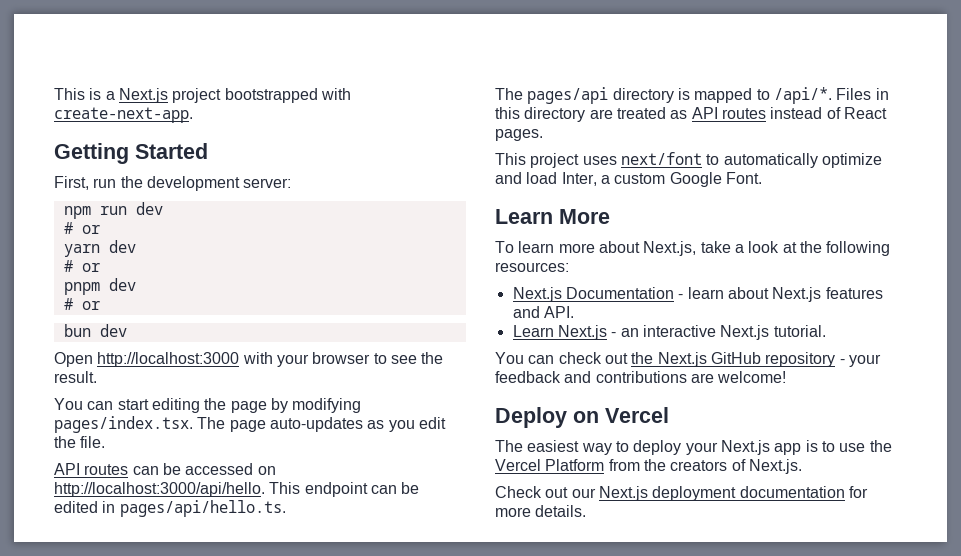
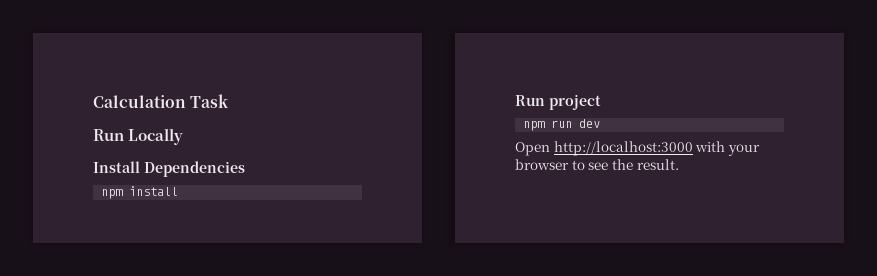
- This is a Next.js project bootstrapped with create-next-app.
- Getting Started
- First, run the development server:
+ Calculation Task
+ Run Locally
+ Install Dependencies
+ npm install
+ Run project
  npm run dev
- # or
- yarn dev
- # or
- pnpm dev
- # or
- bun dev
- You can start editing the page by modifying pages/index.tsx. The page auto-updates as you edit the file.
- API routes can be accessed on http://localhost:3000/api/hello. This endpoint can be edited in pages/api/hello.ts.
- The pages/api directory is mapped to /api/*. Files in this directory are treated as API routes instead of React pages.
- This project uses next/font to automatically optimize and load Inter, a custom Google Font.
- Learn More
- To learn more about Next.js, take a look at the following resources:
- Next.js Documentation - learn about Next.js features and API.
- Learn Next.js - an interactive Next.js tutorial.
- You can check out the Next.js GitHub repository - your feedback and contributions are welcome!
- Deploy on Vercel
- The easiest way to deploy your Next.js app is to use the Vercel Platform from the creators of Next.js.
- Check out our Next.js deployment documentation for more details.

